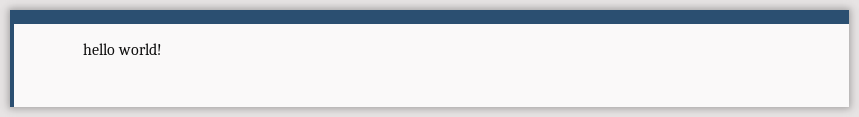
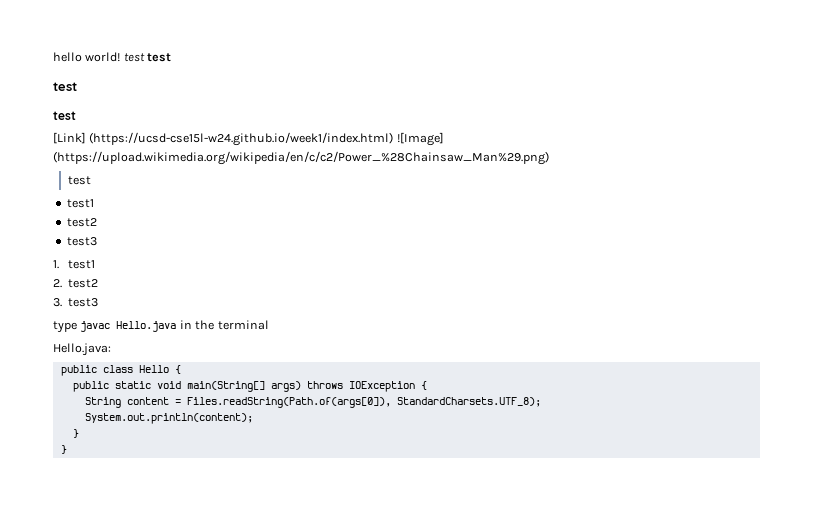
- hello world!
+ hello world! test test
+ test
+ test
+ [Link] (https://ucsd-cse15l-w24.github.io/week1/index.html) ![Image] (https://upload.wikimedia.org/wikipedia/en/c/c2/Power_%28Chainsaw_Man%29.png)
+ test
+ test1
+ test2
+ test3
+ 1. test1
+ 2. test2
+ 3. test3
+ type javac Hello.java in the terminal
+ Hello.java:
+ public class Hello {
+ public static void main(String[] args) throws IOException {
+ String content = Files.readString(Path.of(args[0]), StandardCharsets.UTF_8);
+ System.out.println(content);
+ }
+ }

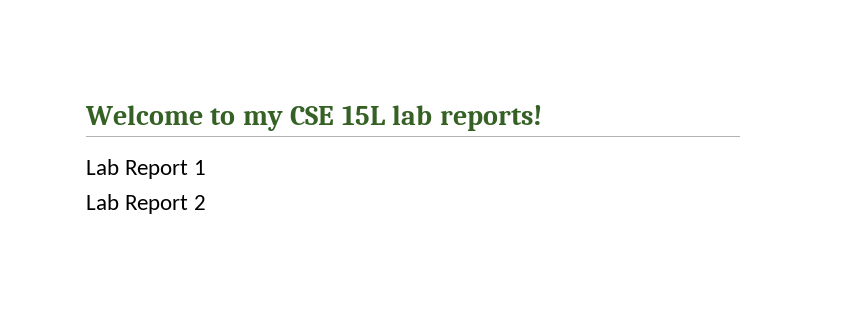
- hello world! test test
- test
- test
- [Link] (https://ucsd-cse15l-w24.github.io/week1/index.html) ![Image] (https://upload.wikimedia.org/wikipedia/en/c/c2/Power_%28Chainsaw_Man%29.png)
- test
- test1
- test2
- test3
- 1. test1
- 2. test2
- 3. test3
- type javac Hello.java in the terminal
- Hello.java:
- public class Hello {
- public static void main(String[] args) throws IOException {
- String content = Files.readString(Path.of(args[0]), StandardCharsets.UTF_8);
- System.out.println(content);
- }
- }
+ Welcome to my CSE 15L lab reports!
+ Lab Report 1
+ Lab Report 2

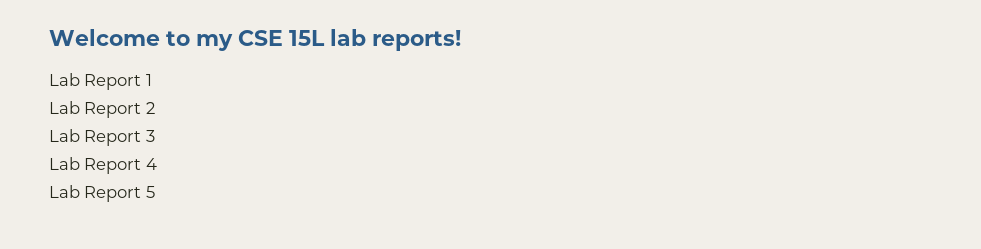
+ Lab Report 3
+ Lab Report 4
+ Lab Report 5

